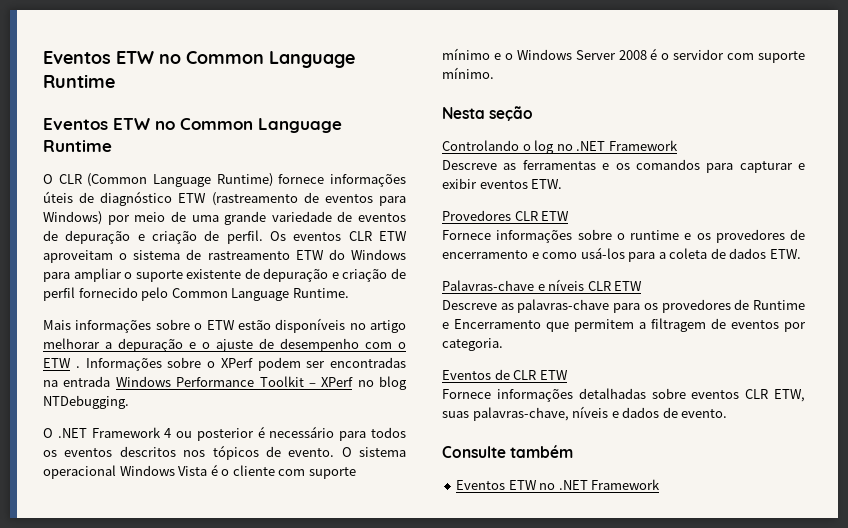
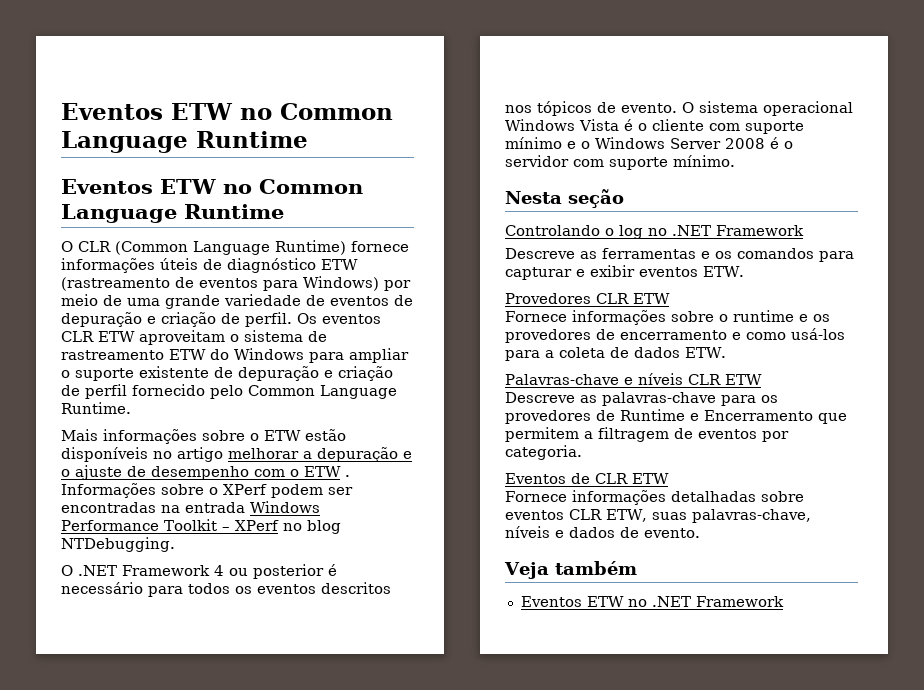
- Consulte também
+ Veja também

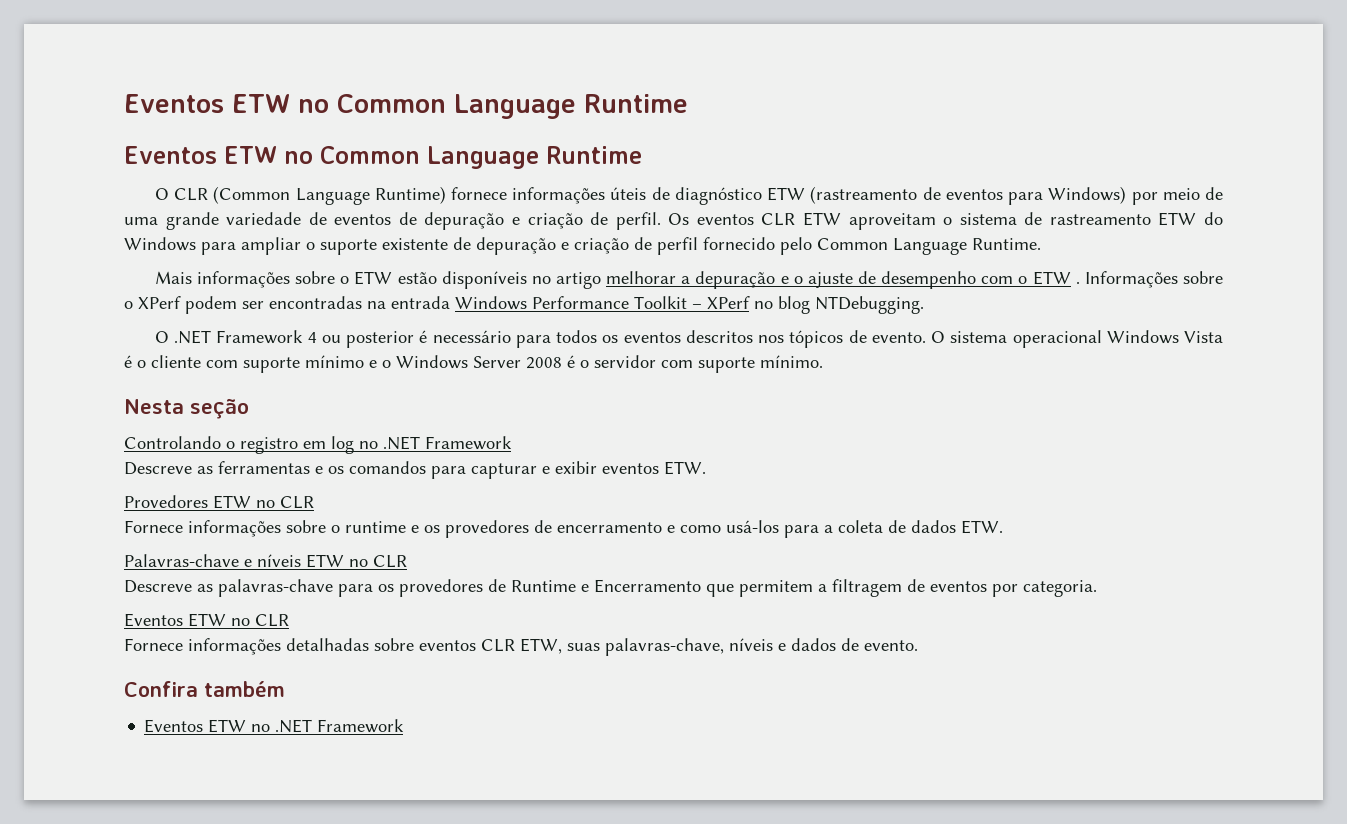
- Controlando o log no .NET Framework
+ Controlando o registro em log no .NET Framework
- Provedores CLR ETW
+ Provedores ETW no CLR
- Palavras-chave e níveis CLR ETW
+ Palavras-chave e níveis ETW no CLR
- Eventos de CLR ETW
+ Eventos ETW no CLR
- Veja também
+ Confira também

